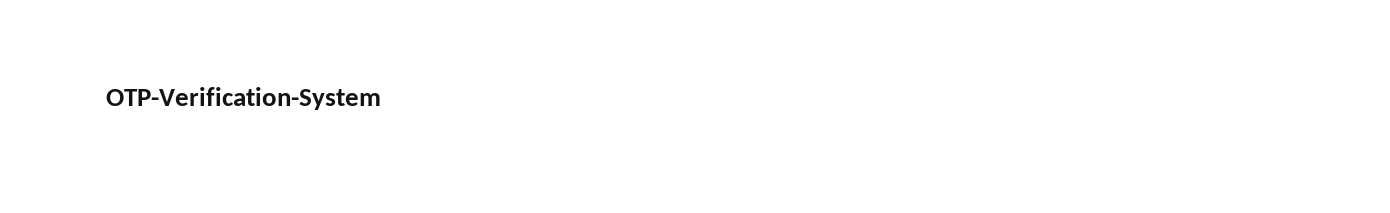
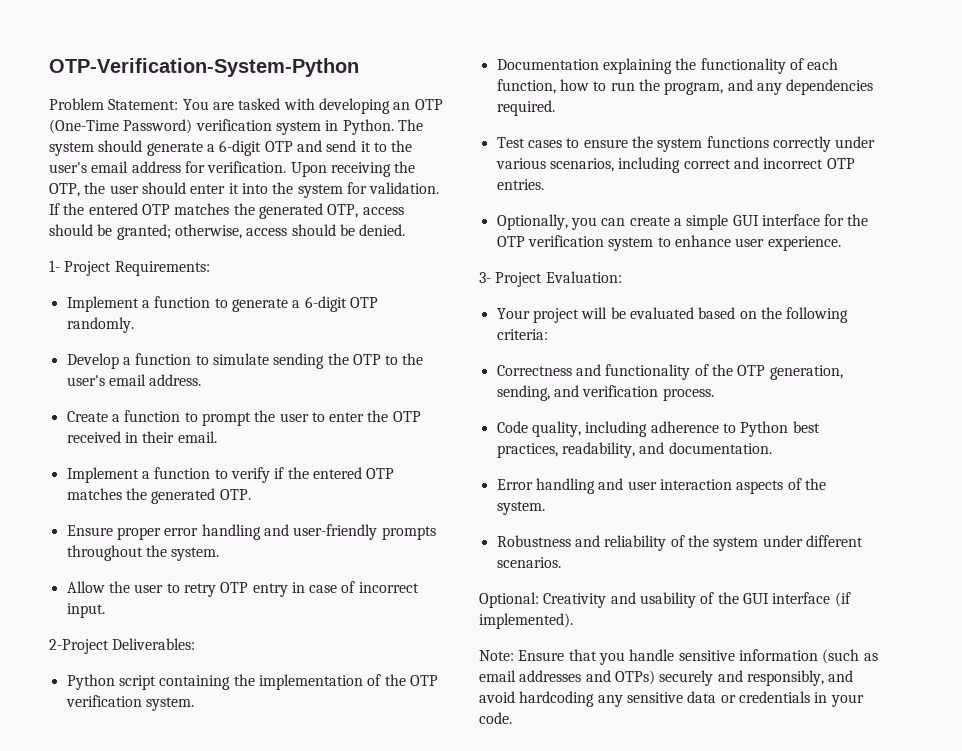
- OTP-Verification-System
+ OTP-Verification-System-Python
+ Problem Statement: You are tasked with developing an OTP (One-Time Password) verification system in Python. The system should generate a 6-digit OTP and send it to the user's email address for verification. Upon receiving the OTP, the user should enter it into the system for validation. If the entered OTP matches the generated OTP, access should be granted; otherwise, access should be denied.
+ 1- Project Requirements:
+ Implement a function to generate a 6-digit OTP randomly.
+ Develop a function to simulate sending the OTP to the user's email address.
+ Create a function to prompt the user to enter the OTP received in their email.
+ Implement a function to verify if the entered OTP matches the generated OTP.
+ Ensure proper error handling and user-friendly prompts throughout the system.
+ Allow the user to retry OTP entry in case of incorrect input.
+ 2-Project Deliverables:
+ Python script containing the implementation of the OTP verification system.
+ Documentation explaining the functionality of each function, how to run the program, and any dependencies required.
+ Test cases to ensure the system functions correctly under various scenarios, including correct and incorrect OTP entries.
+ Optionally, you can create a simple GUI interface for the OTP verification system to enhance user experience.
+ 3- Project Evaluation:
+ Your project will be evaluated based on the following criteria:
+ Correctness and functionality of the OTP generation, sending, and verification process.
+ Code quality, including adherence to Python best practices, readability, and documentation.
+ Error handling and user interaction aspects of the system.
+ Robustness and reliability of the system under different scenarios.
+ Optional: Creativity and usability of the GUI interface (if implemented).
+ Note: Ensure that you handle sensitive information (such as email addresses and OTPs) securely and responsibly, and avoid hardcoding any sensitive data or credentials in your code.

